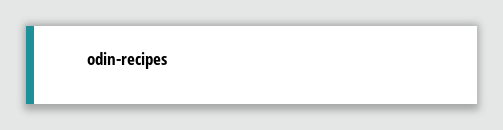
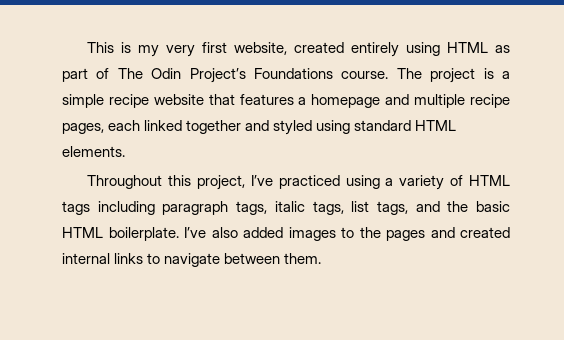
- odin-recipes
+ This is my very first website, created entirely using HTML as part of The Odin Project’s Foundations course. The project is a simple recipe website that features a homepage and multiple recipe pages, each linked together and styled using standard HTML elements.
+ Throughout this project, I’ve practiced using a variety of HTML tags including paragraph tags, italic tags, list tags, and the basic HTML boilerplate. I’ve also added images to the pages and created internal links to navigate between them.

